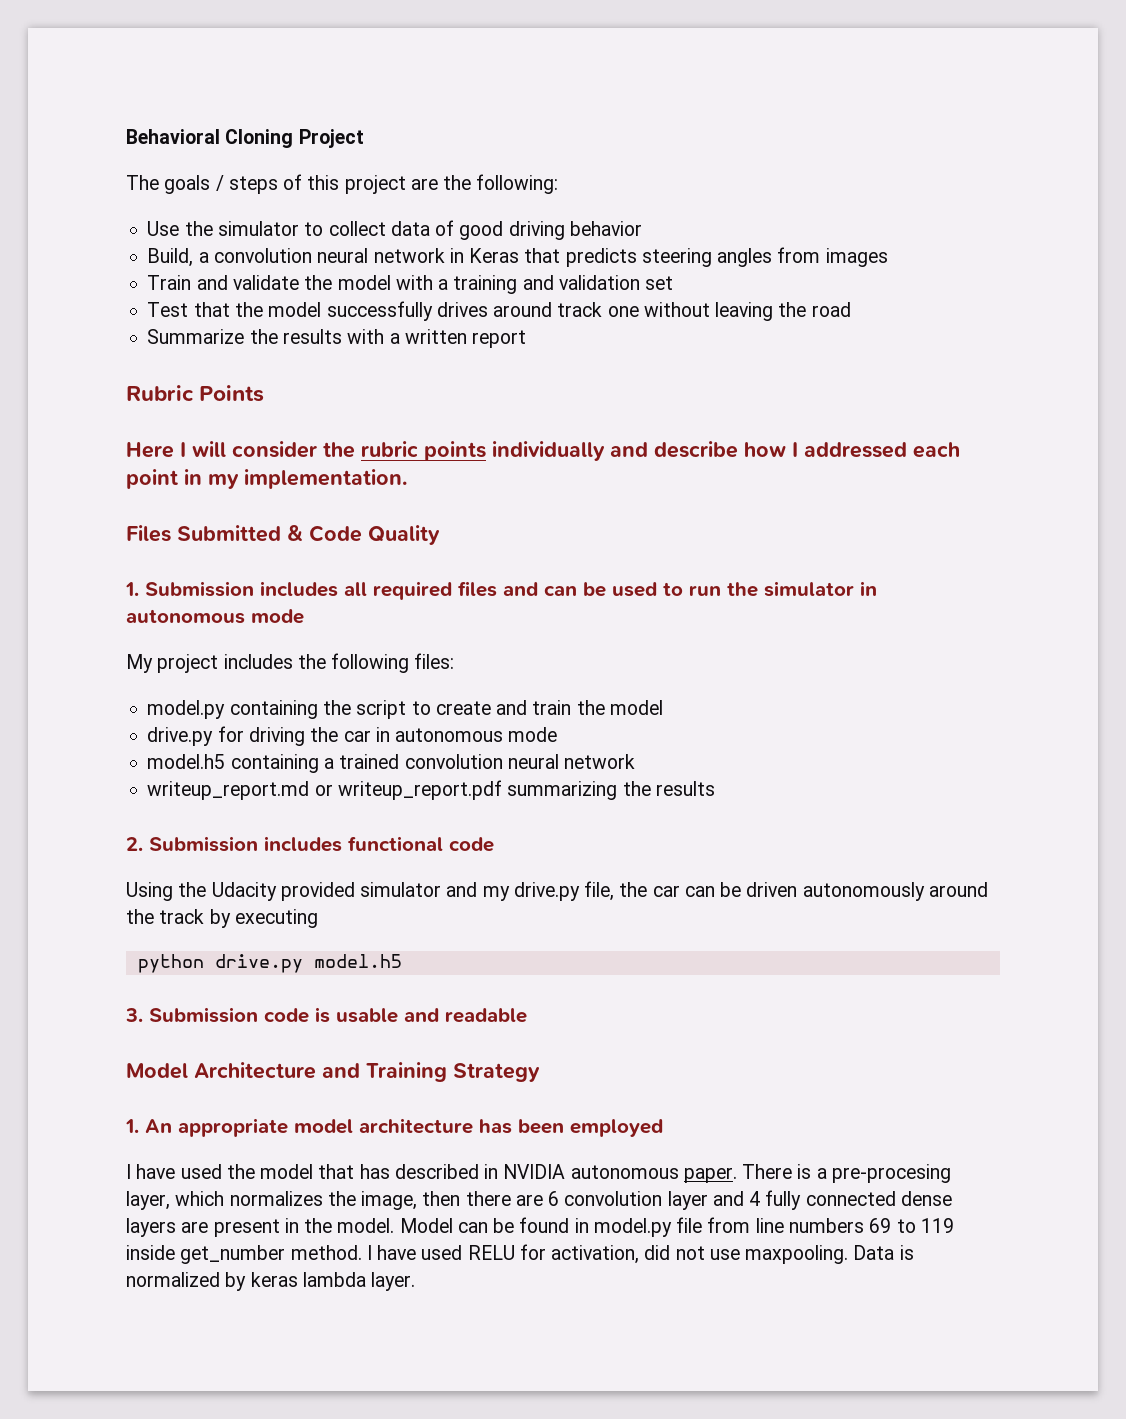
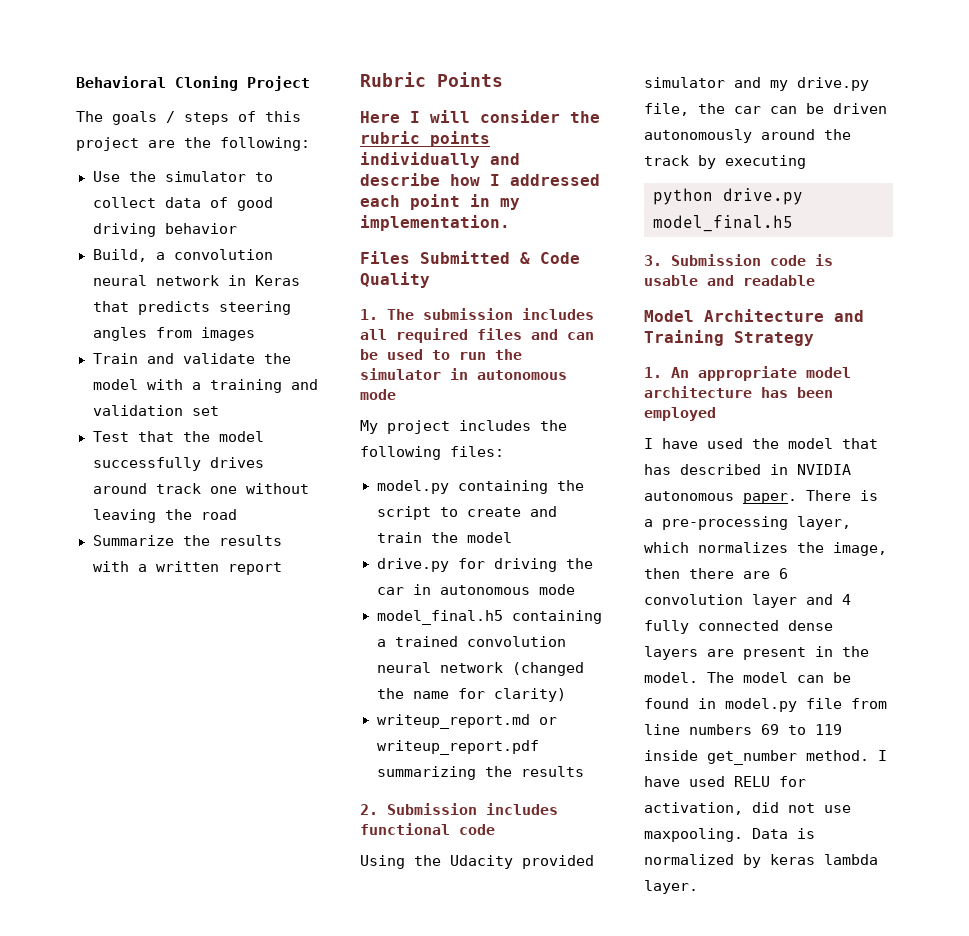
- 1. Submission includes all required files and can be used to run the simulator in autonomous mode
+ 1. The submission includes all required files and can be used to run the simulator in autonomous mode
- model.h5 containing a trained convolution neural network
+ model_final.h5 containing a trained convolution neural network (changed the name for clarity)
- python drive.py model.h5
+ python drive.py model_final.h5
- There is a pre-procesing layer, which normalizes the image, then there are 6 convolution layer and 4 fully connected dense layers are present in the model.
+ There is a pre-processing layer, which normalizes the image, then there are 6 convolution layer and 4 fully connected dense layers are present in the model.
- Model can be found in model.py file from line numbers 69 to 119 inside get_number method.
+ The model can be found in model.py file from line numbers 69 to 119 inside get_number method.

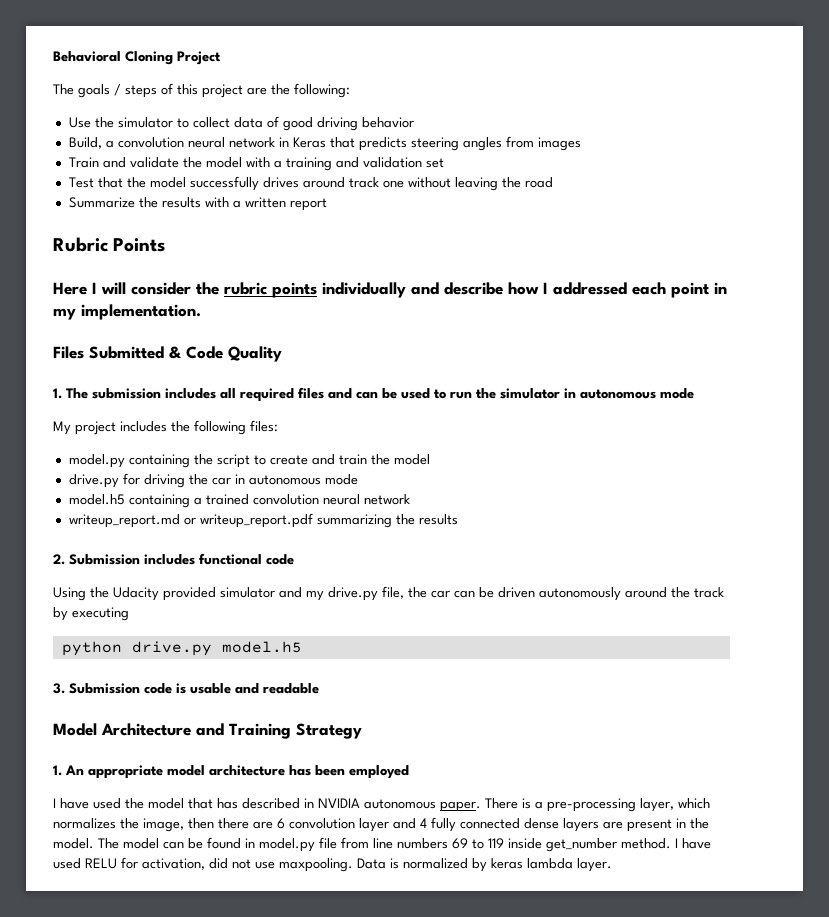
- model_final.h5 containing a trained convolution neural network (changed the name for clarity)
+ model.h5 containing a trained convolution neural network
- python drive.py model_final.h5
+ python drive.py model.h5

